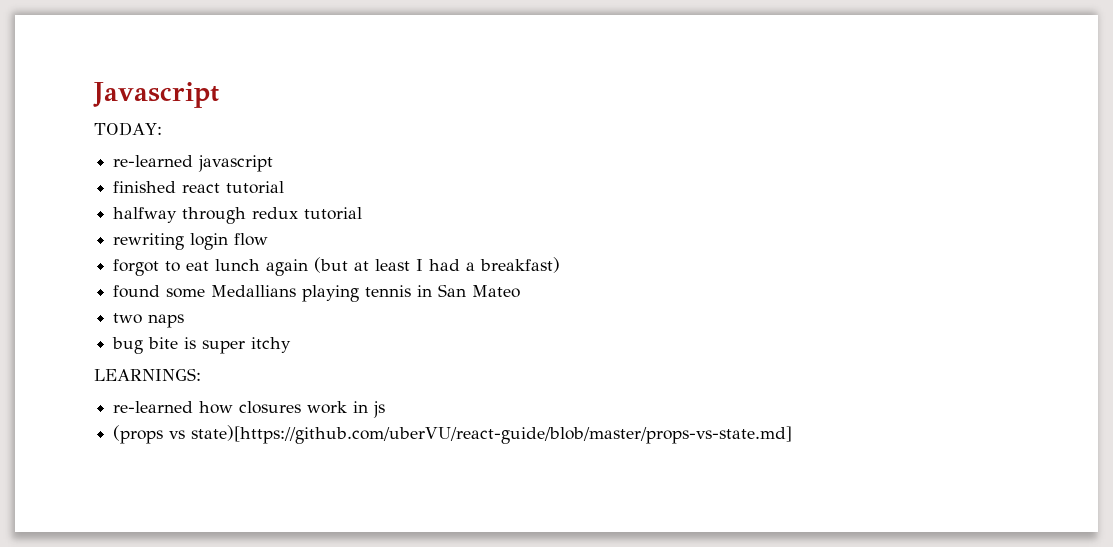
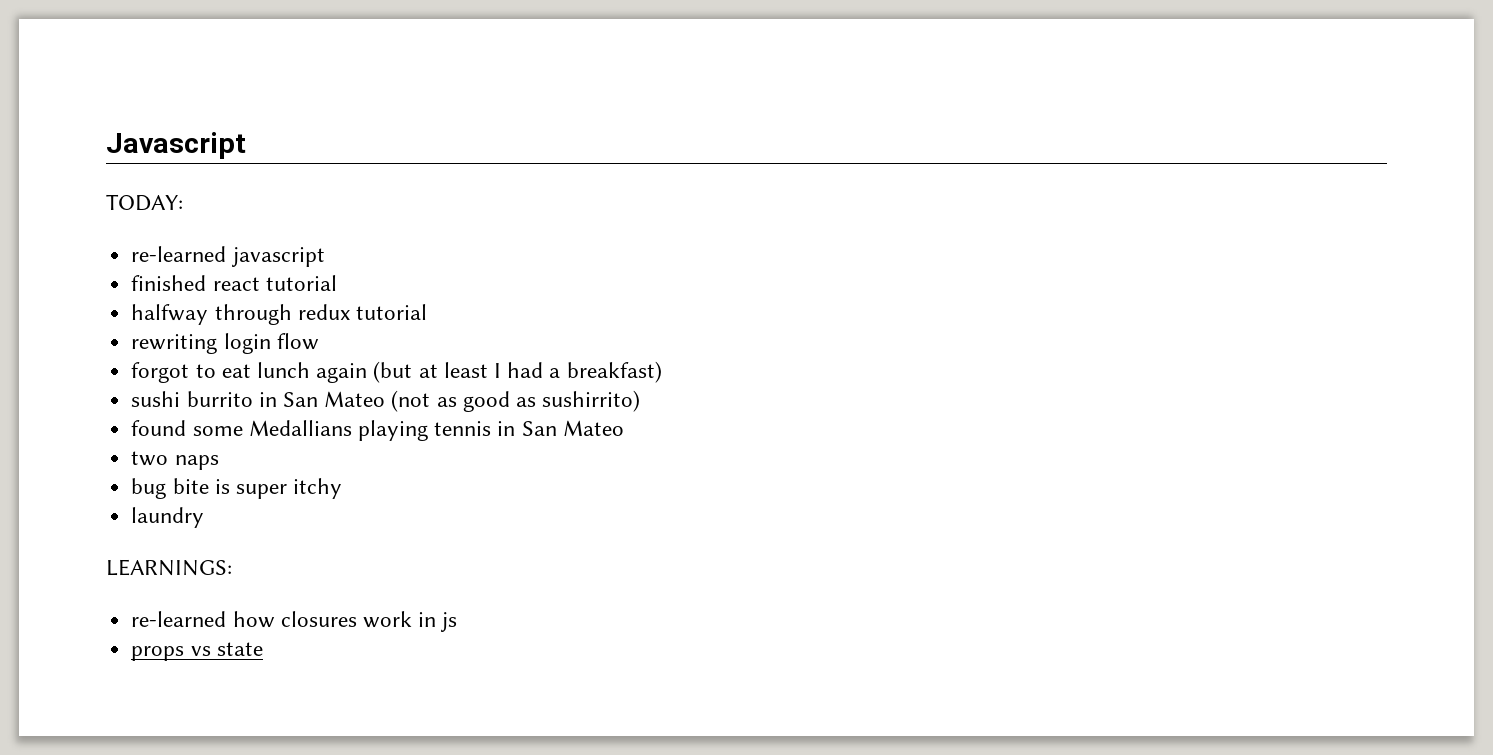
+ sushi burrito in San Mateo (not as good as sushirrito)
+ laundry
- (props vs state)[https://github.com/uberVU/react-guide/blob/master/props-vs-state.md]
+ props vs state

